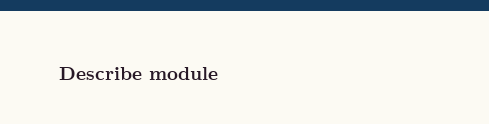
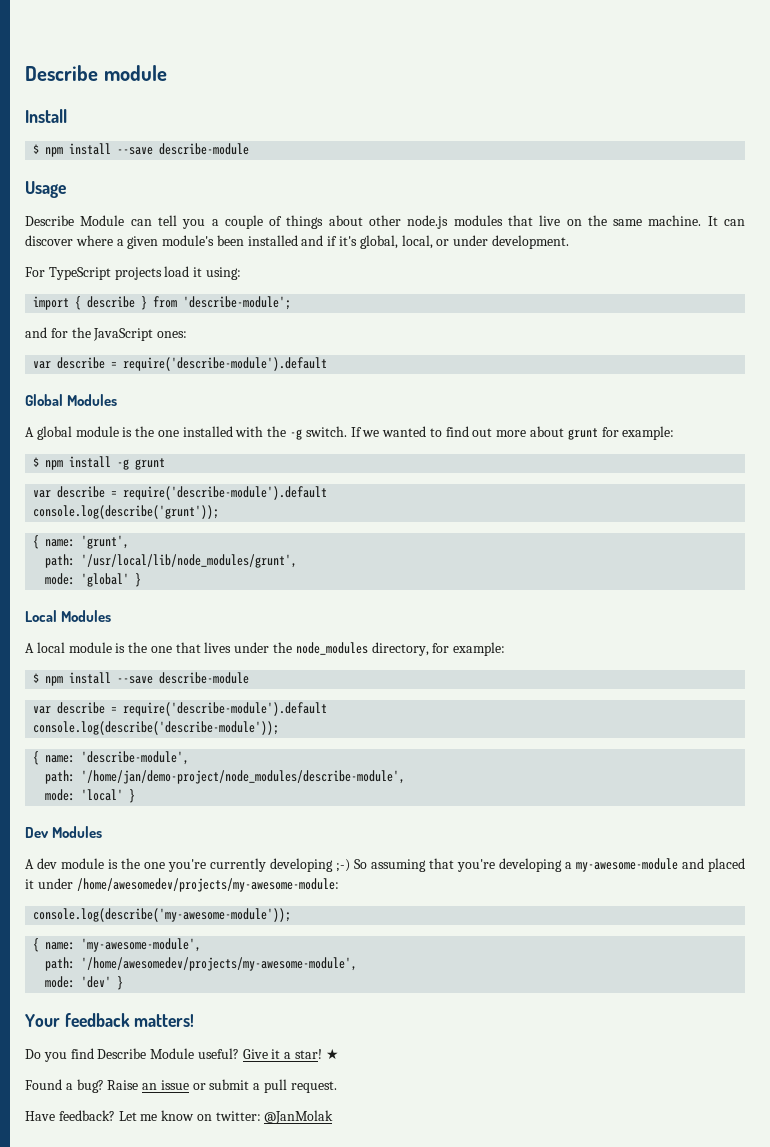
+ Install
+ $ npm install --save describe-module
+ Usage
+ Describe Module can tell you a couple of things about other node.js modules that live on the same machine. It can discover where a given module's been installed and if it's global, local, or under development.
+ For TypeScript projects load it using:
+ import { describe } from 'describe-module';
+ and for the JavaScript ones:
+ var describe = require('describe-module').default
+ Global Modules
+ A global module is the one installed with the -g switch. If we wanted to find out more about grunt for example:
+ $ npm install -g grunt
+ var describe = require('describe-module').default
+ console.log(describe('grunt'));
+ { name: 'grunt',
+ path: '/usr/local/lib/node_modules/grunt',
+ mode: 'global' }
+ Local Modules
+ A local module is the one that lives under the node_modules directory, for example:
+ $ npm install --save describe-module
+ var describe = require('describe-module').default
+ console.log(describe('describe-module'));
+ { name: 'describe-module',
+ path: '/home/jan/demo-project/node_modules/describe-module',
+ mode: 'local' }
+ Dev Modules
+ A dev module is the one you're currently developing ;-) So assuming that you're developing a my-awesome-module and placed it under /home/awesomedev/projects/my-awesome-module:
+ console.log(describe('my-awesome-module'));
+ { name: 'my-awesome-module',
+ path: '/home/awesomedev/projects/my-awesome-module',
+ mode: 'dev' }
+ Your feedback matters!
+ Do you find Describe Module useful? Give it a star! ★
+ Found a bug? Raise an issue or submit a pull request.
+ Have feedback? Let me know on twitter: @JanMolak

